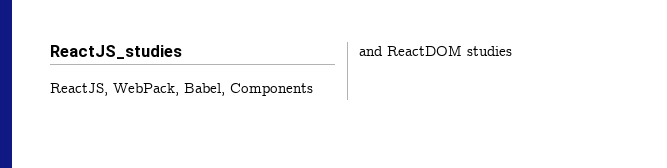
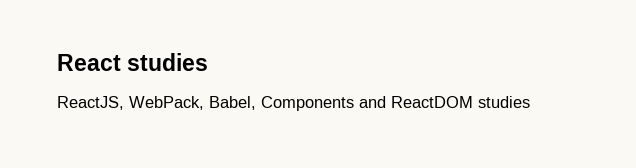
- ReactJS_studies
+ React studies

